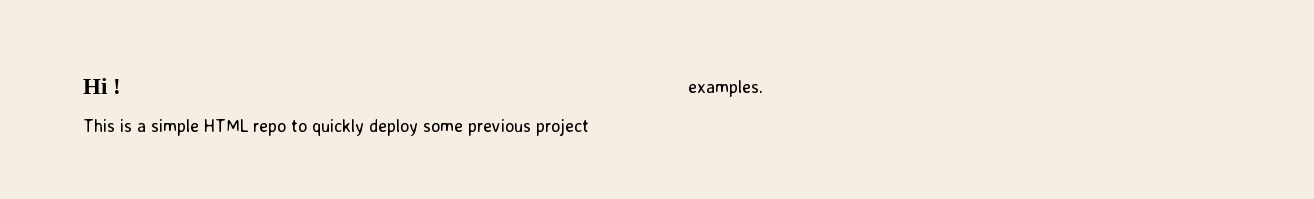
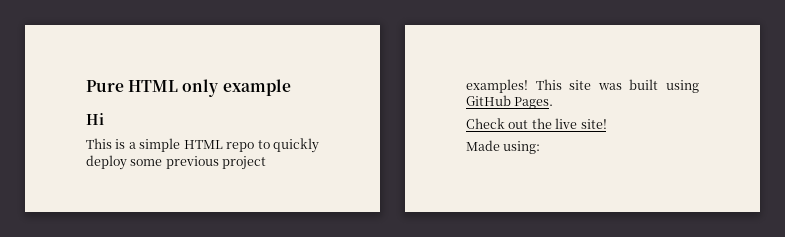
+ Pure HTML only example
- Hi !
+ Hi
- This is a simple HTML repo to quickly deploy some previous project examples.
+ This is a simple HTML repo to quickly deploy some previous project examples! This site was built using GitHub Pages.
+ Check out the live site!
+ Made using:

